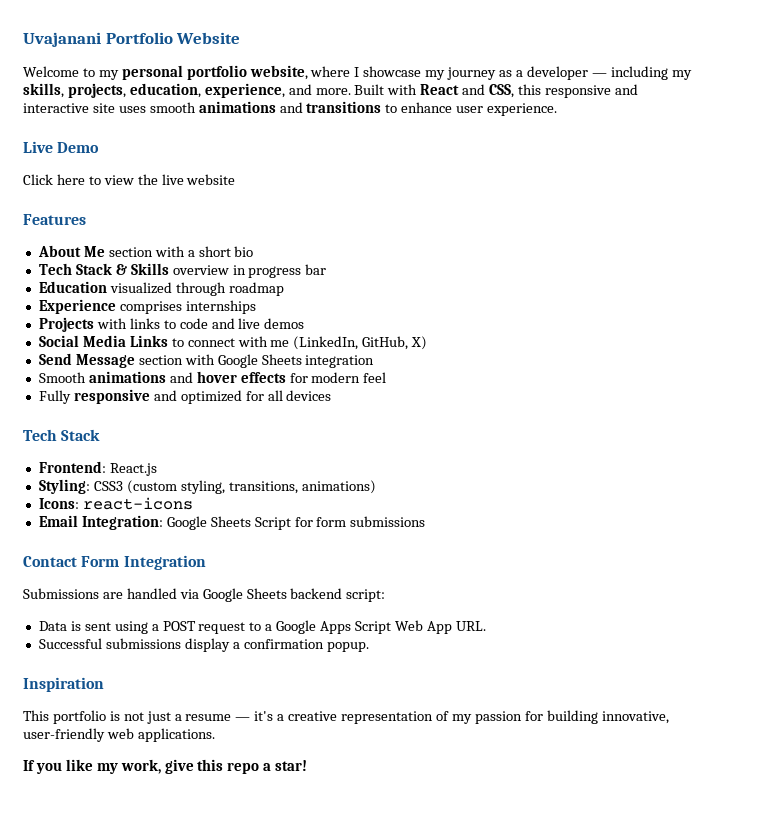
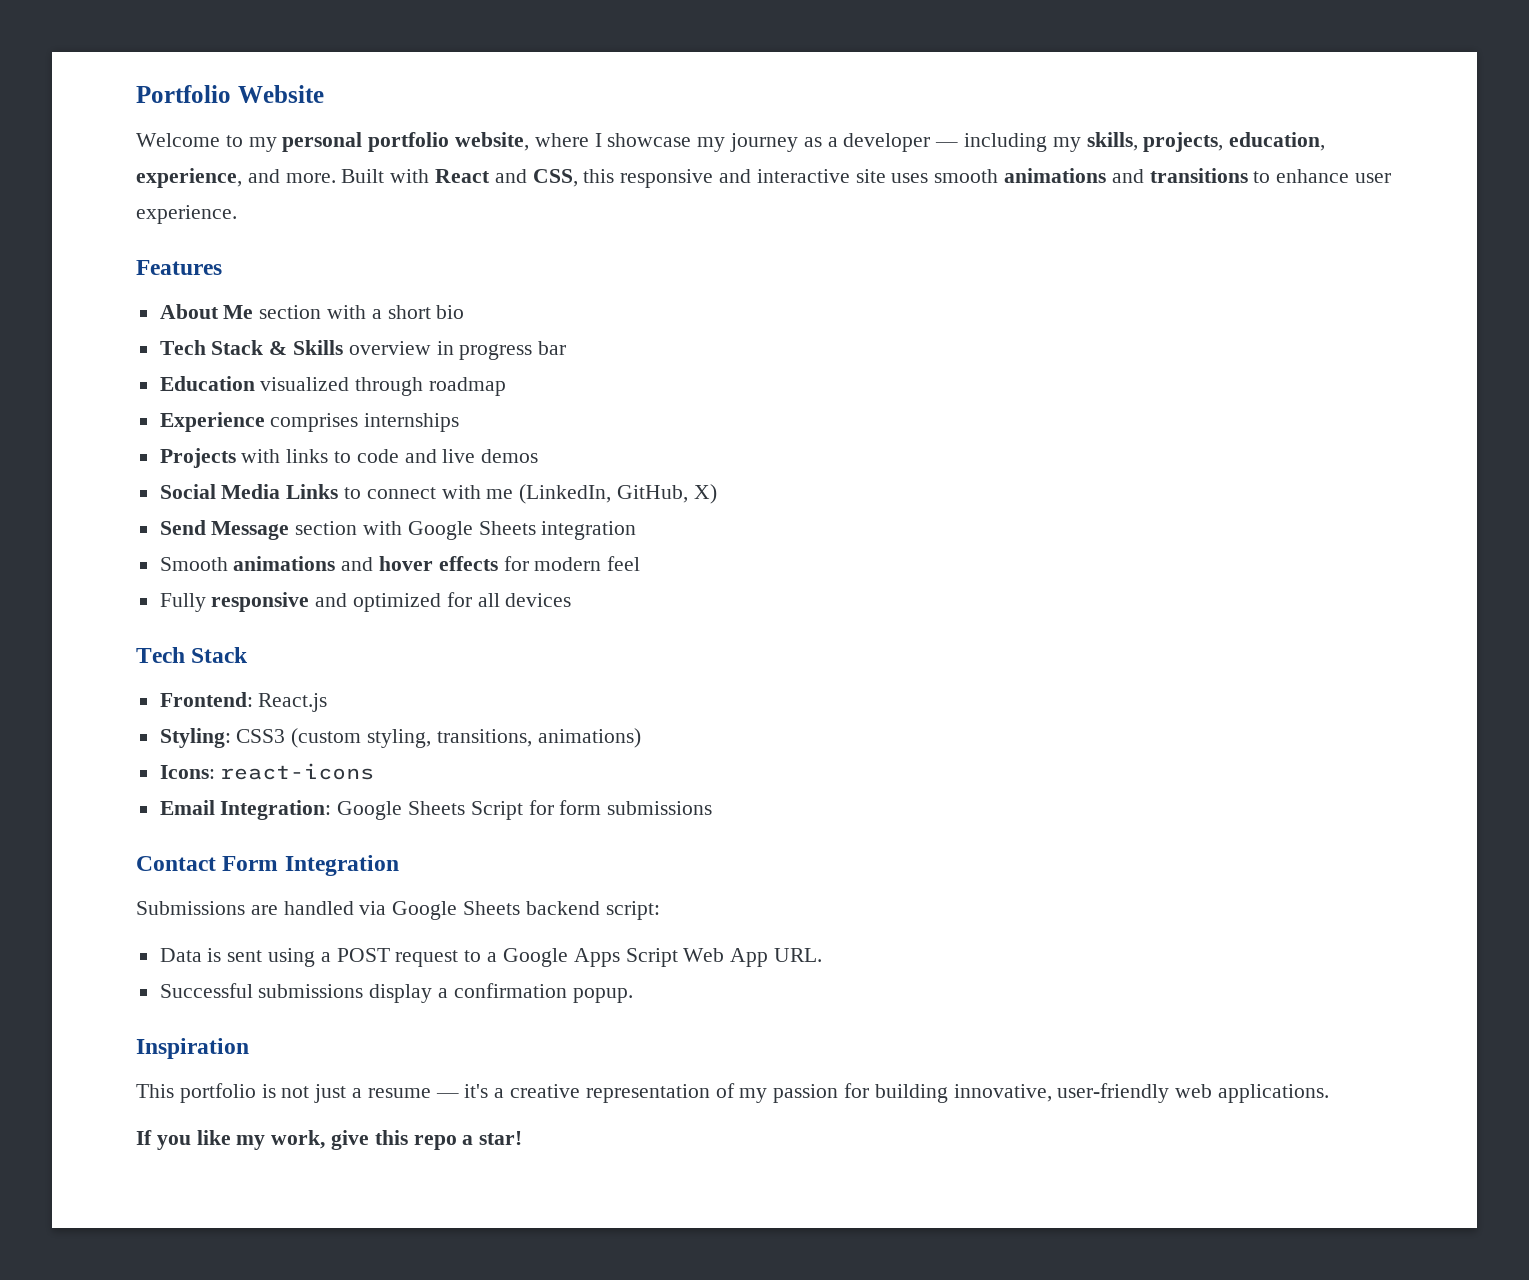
- Uvajanani Portfolio Website
+ Portfolio Website
- Live Demo
- Click here to view the live website

